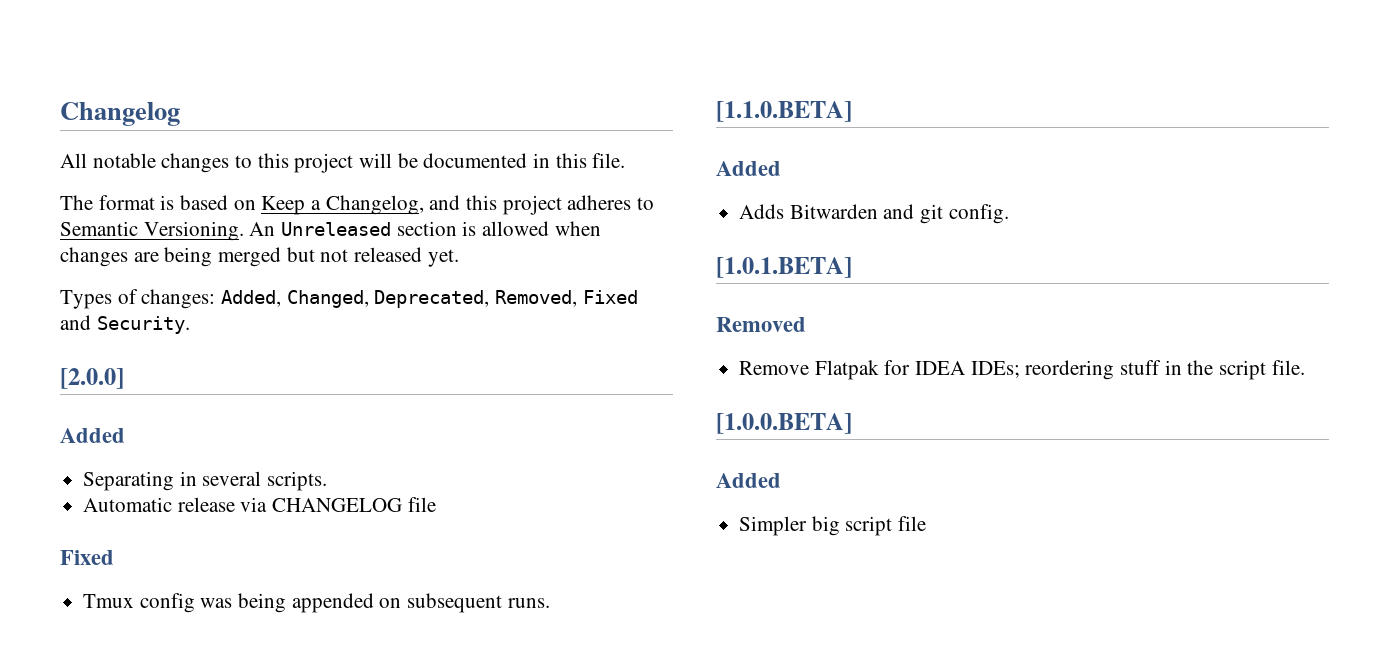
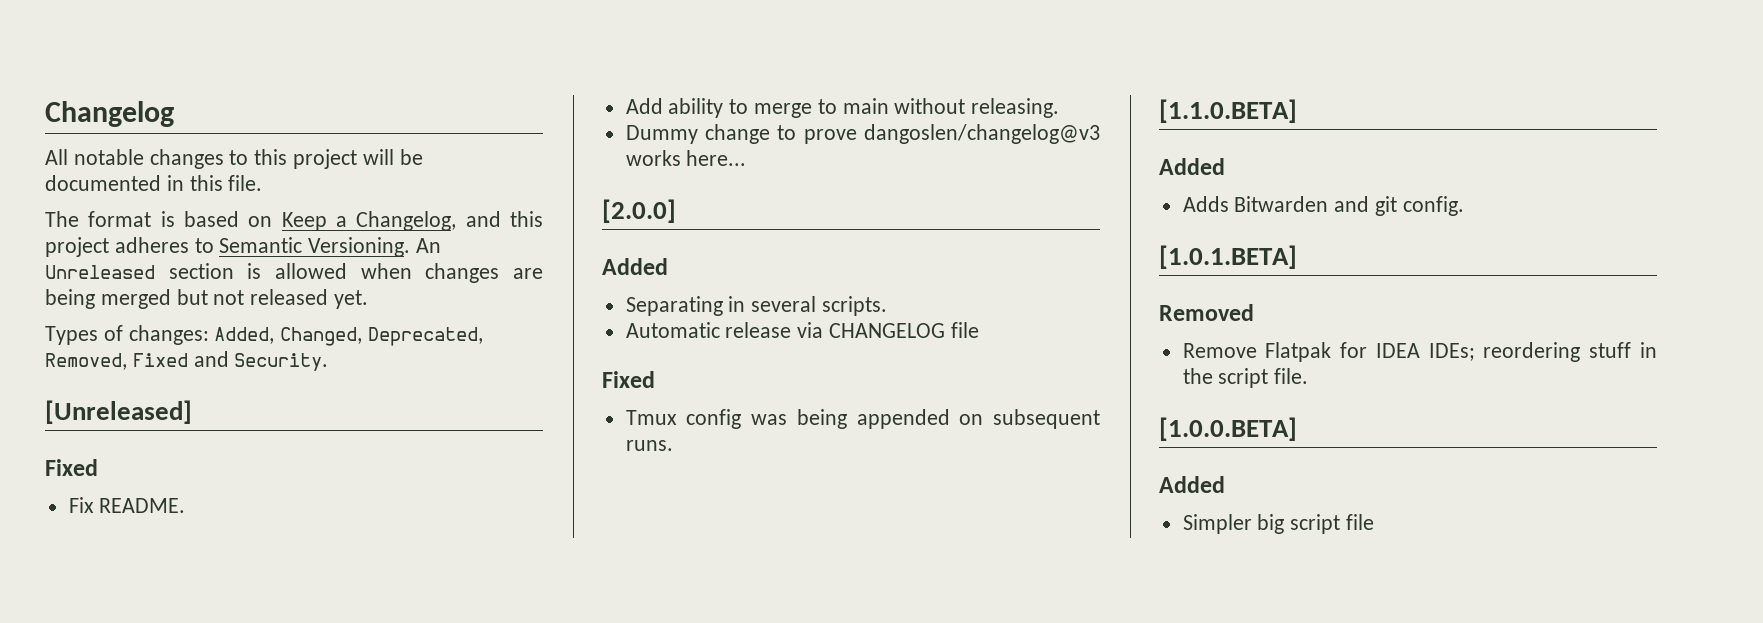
+ [Unreleased]
+ Fixed
+ Fix README.
+ Add ability to merge to main without releasing.
+ Dummy change to prove dangoslen/changelog@v3 works here...

